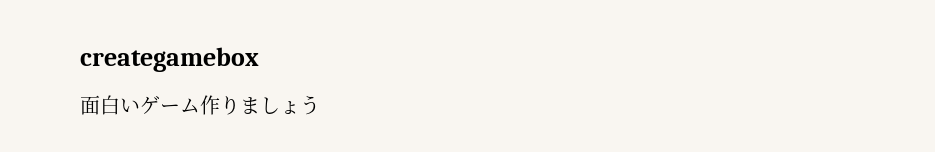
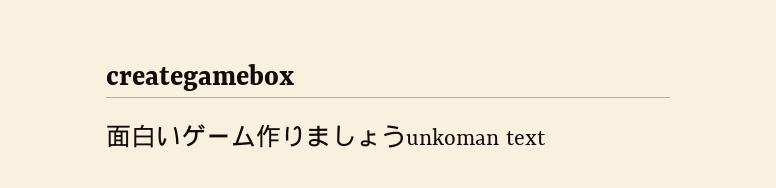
- 面白いゲーム作りましょう
+ 面白いゲーム作りましょうunkoman text

